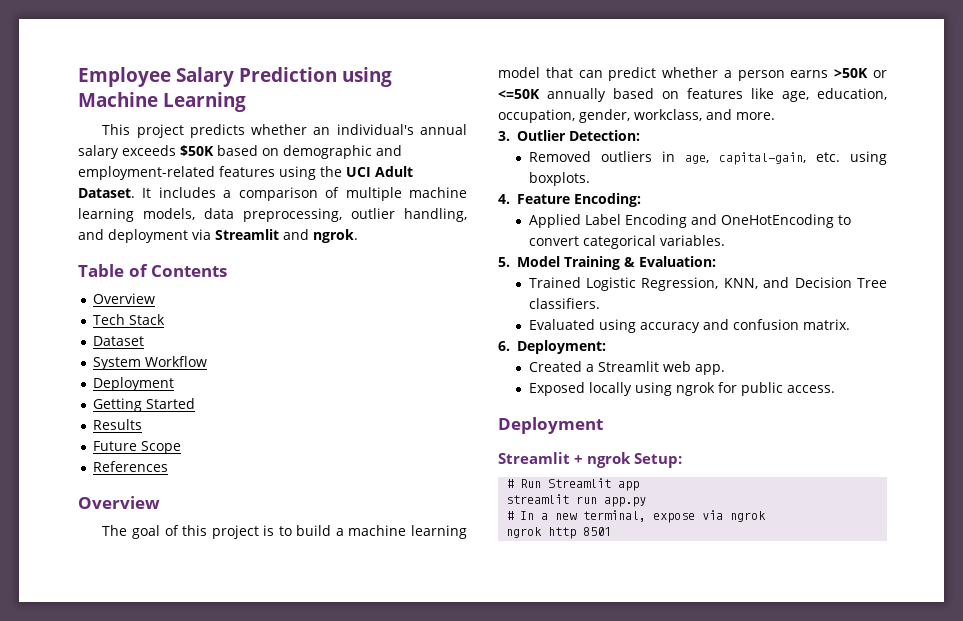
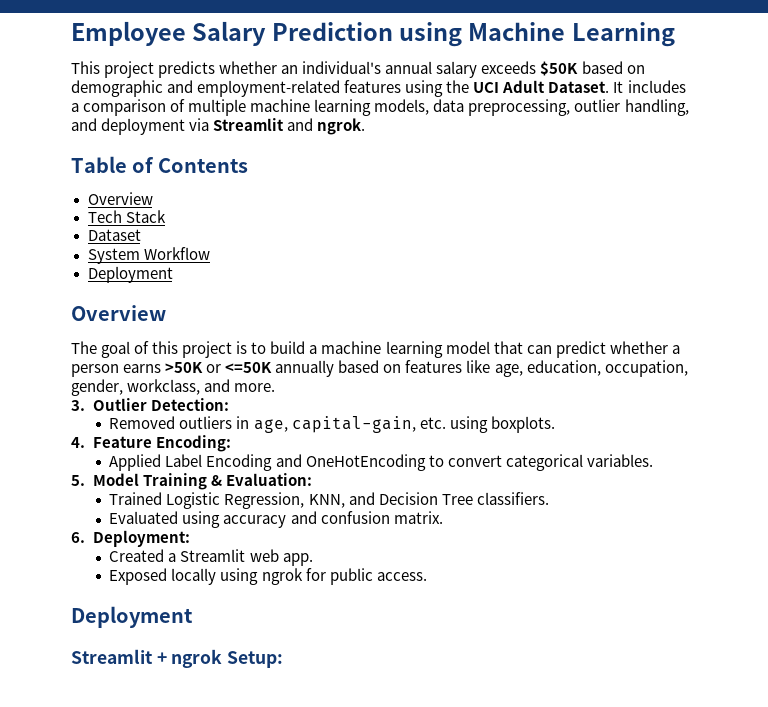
- Getting Started
- Results
- Future Scope
- References
- # Run Streamlit app
- streamlit run app.py
- # In a new terminal, expose via ngrok
- ngrok http 8501

